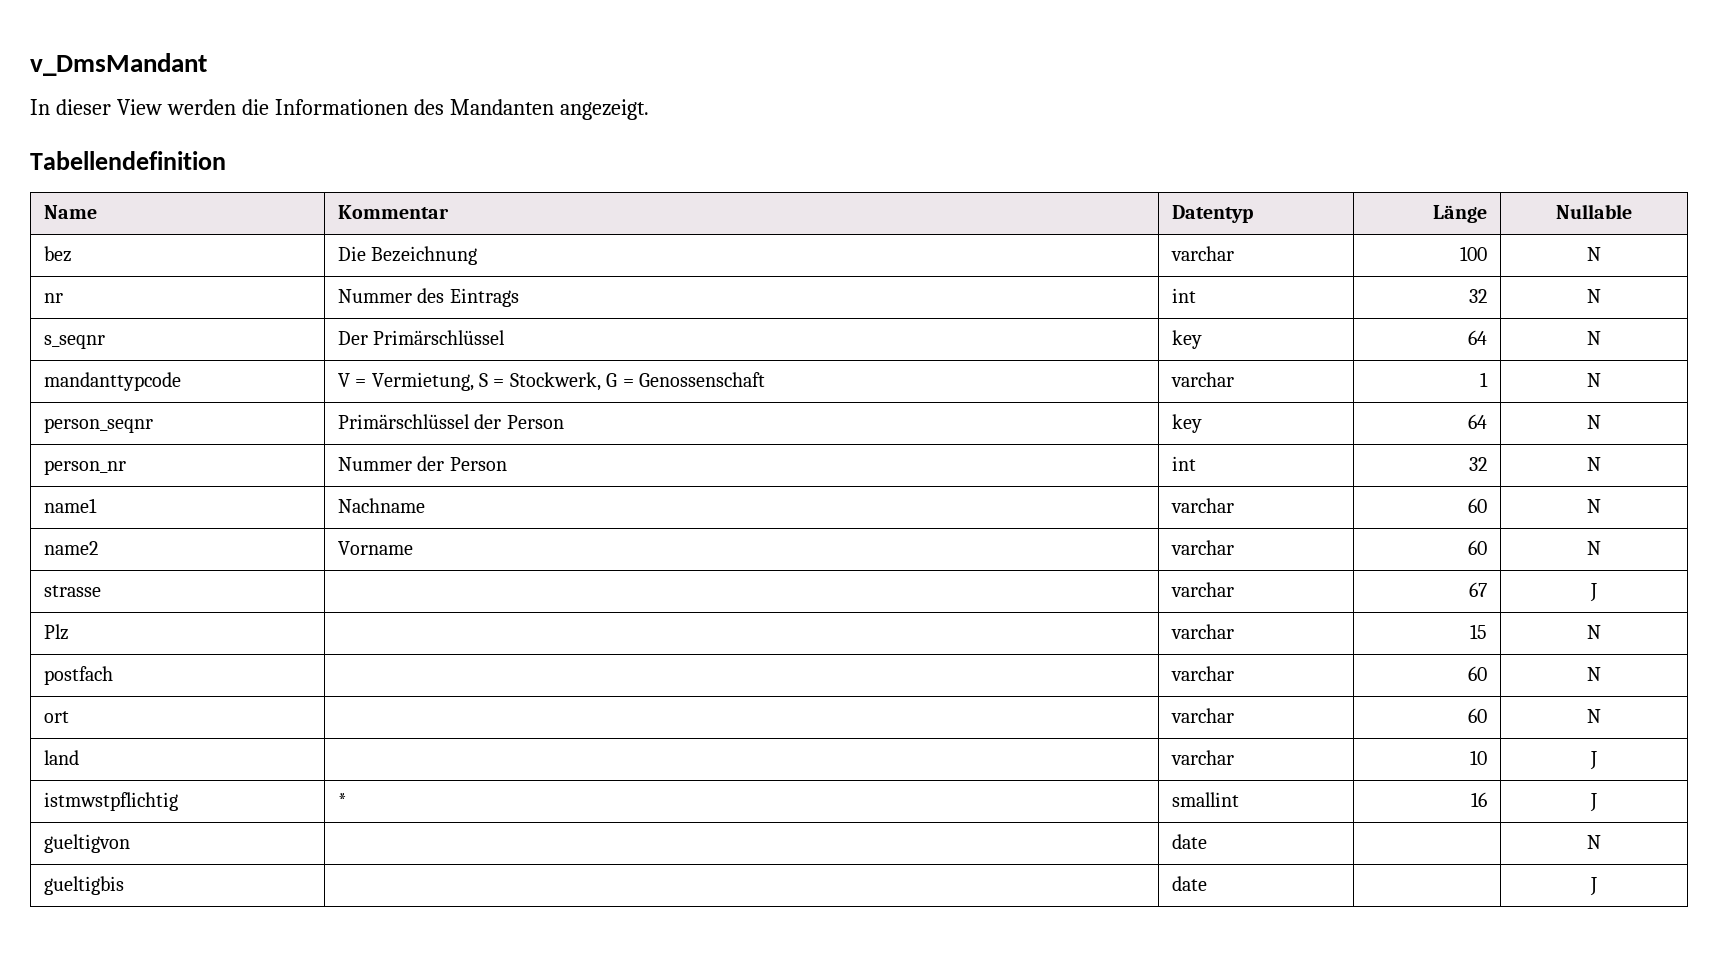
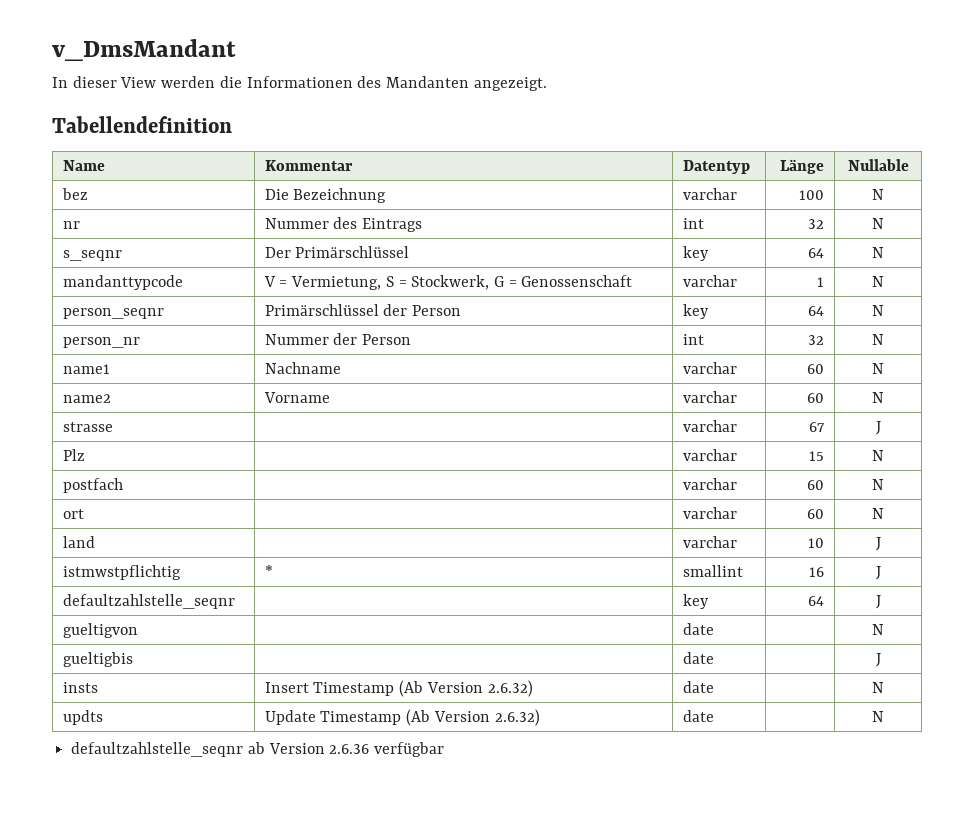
+ defaultzahlstelle_seqnr | | key | 64 | J
+ insts | Insert Timestamp (Ab Version 2.6.32) | date | | N
+ updts | Update Timestamp (Ab Version 2.6.32) | date | | N
+ defaultzahlstelle_seqnr ab Version 2.6.36 verfügbar

